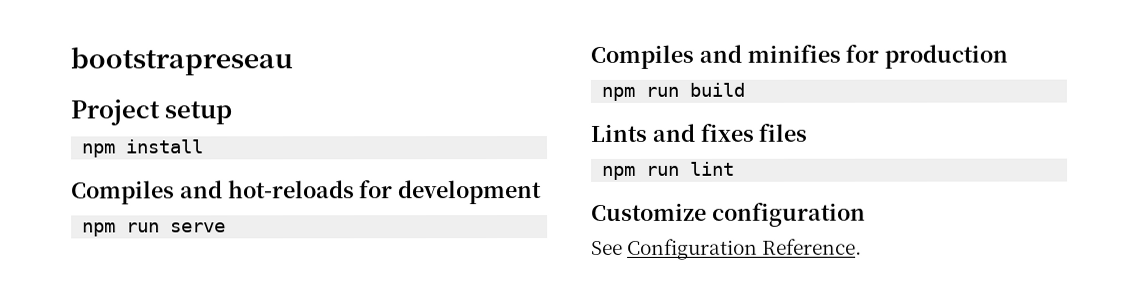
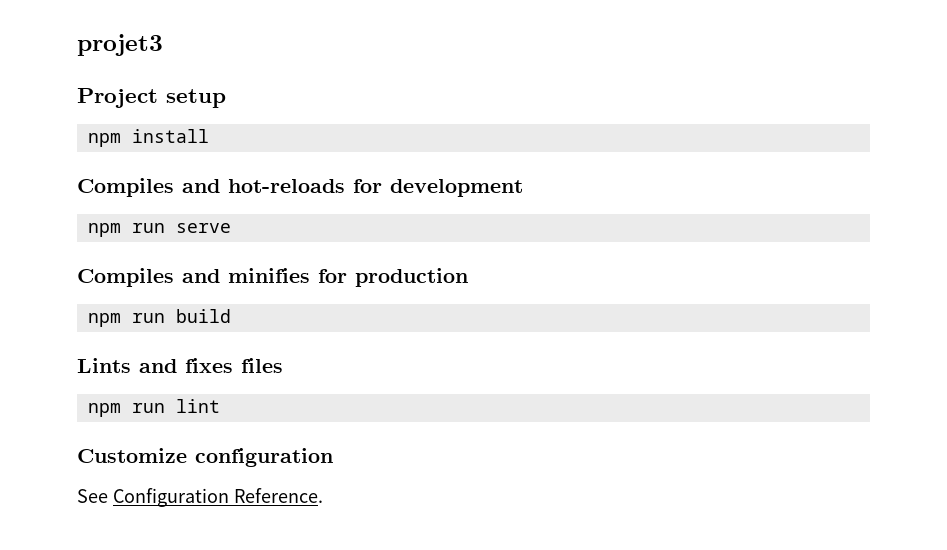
- bootstrapreseau
+ projet3

